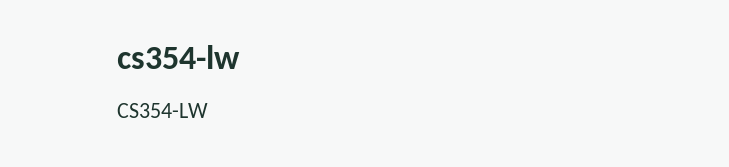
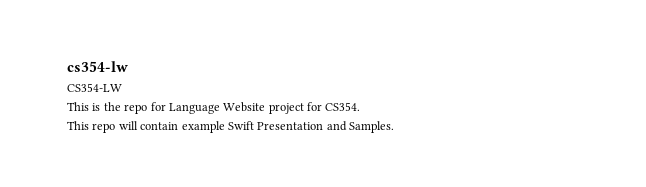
+ This is the repo for Language Website project for CS354.
+ This repo will contain example Swift Presentation and Samples.

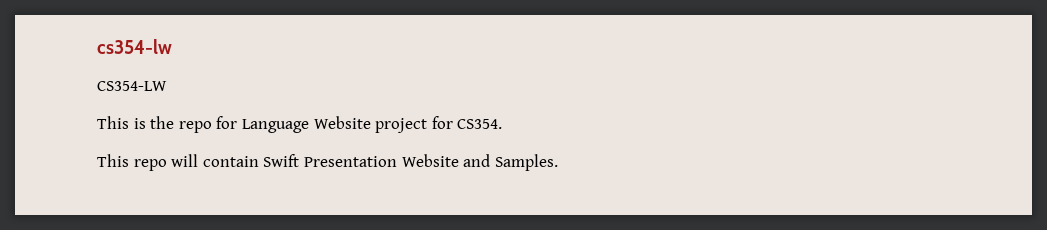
- This repo will contain example Swift Presentation and Samples.
+ This repo will contain Swift Presentation Website and Samples.

